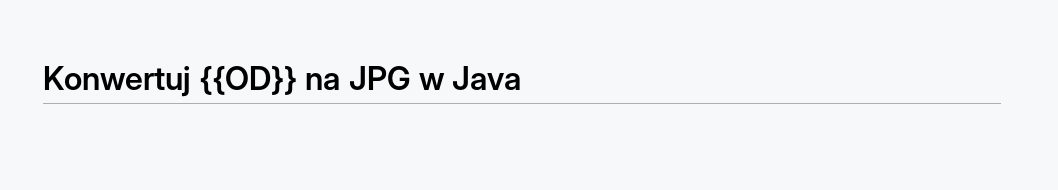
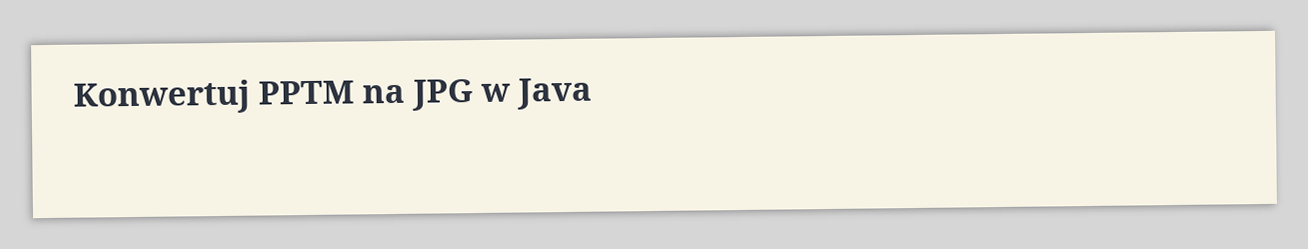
- Konwertuj {{OD}} na JPG w Java
+ Konwertuj PPTM na JPG w Java

